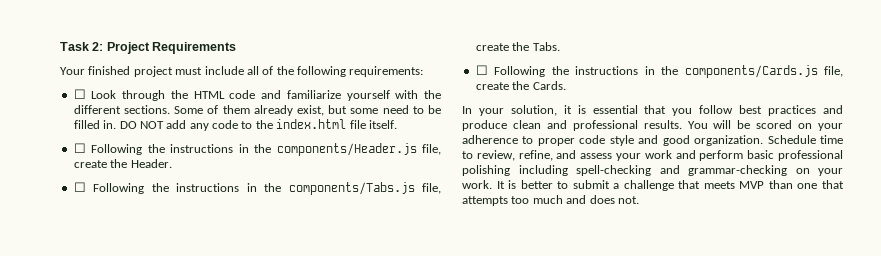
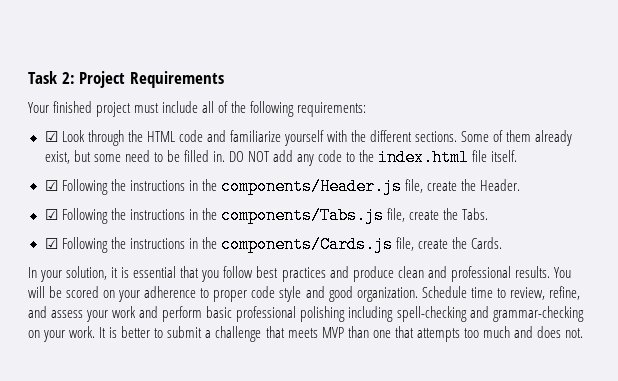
- ☐ Look through the HTML code and familiarize yourself with the different sections.
+ ☑ Look through the HTML code and familiarize yourself with the different sections.
- ☐ Following the instructions in the components/Header.js file, create the Header.
+ ☑ Following the instructions in the components/Header.js file, create the Header.
- ☐ Following the instructions in the components/Tabs.js file, create the Tabs.
+ ☑ Following the instructions in the components/Tabs.js file, create the Tabs.
- ☐ Following the instructions in the components/Cards.js file, create the Cards.
+ ☑ Following the instructions in the components/Cards.js file, create the Cards.

